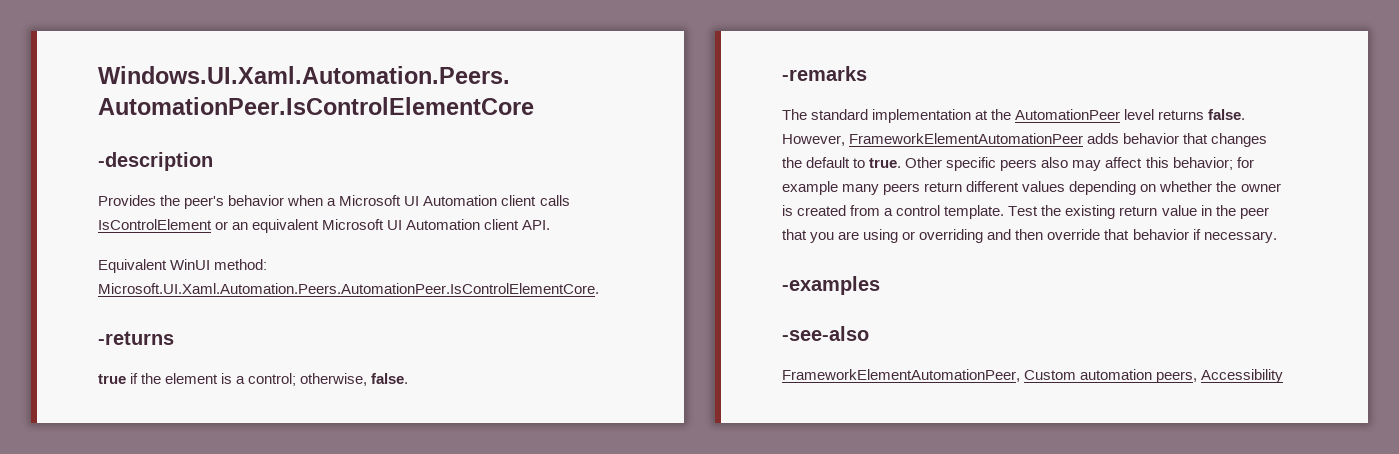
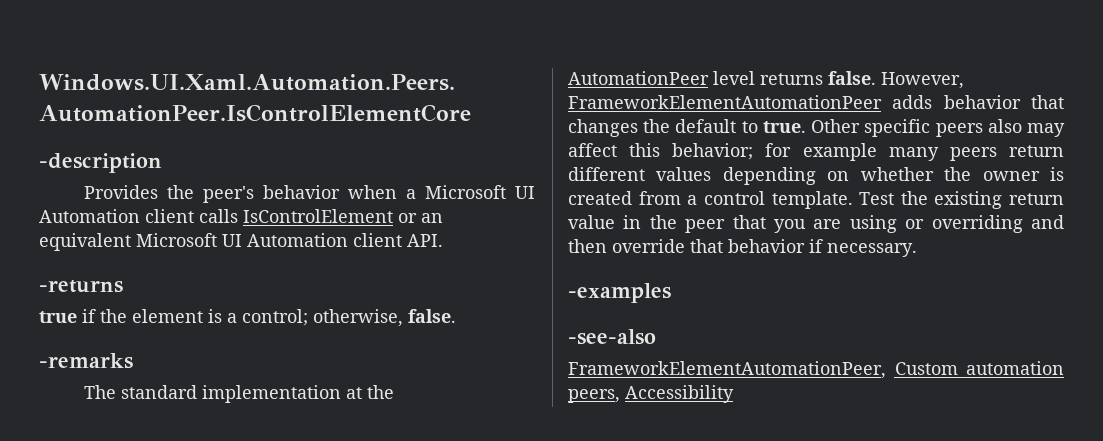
- Equivalent WinUI method: Microsoft.UI.Xaml.Automation.Peers.AutomationPeer.IsControlElementCore.

